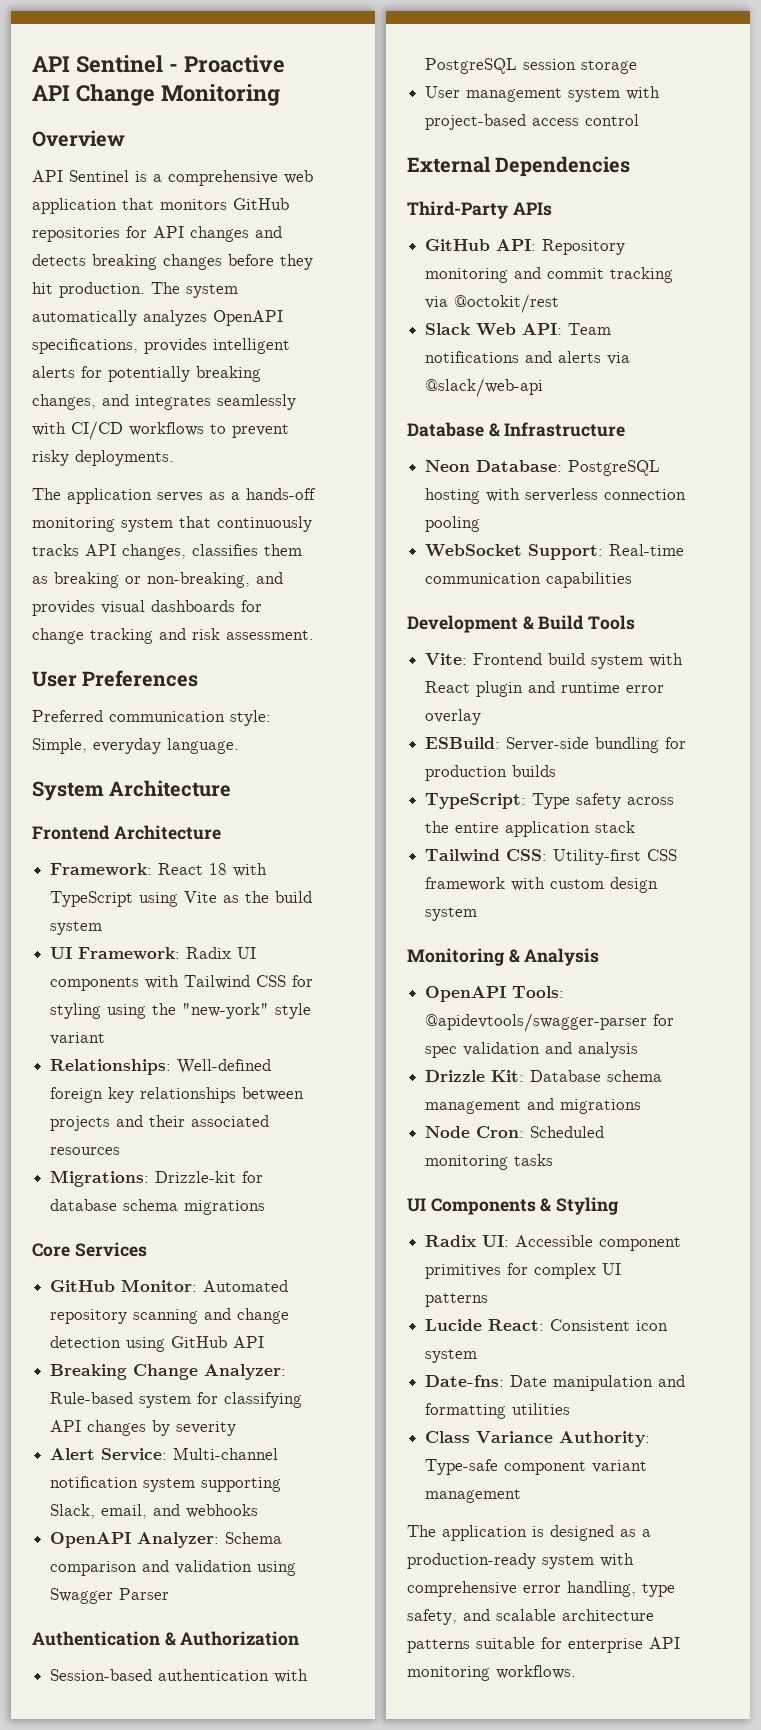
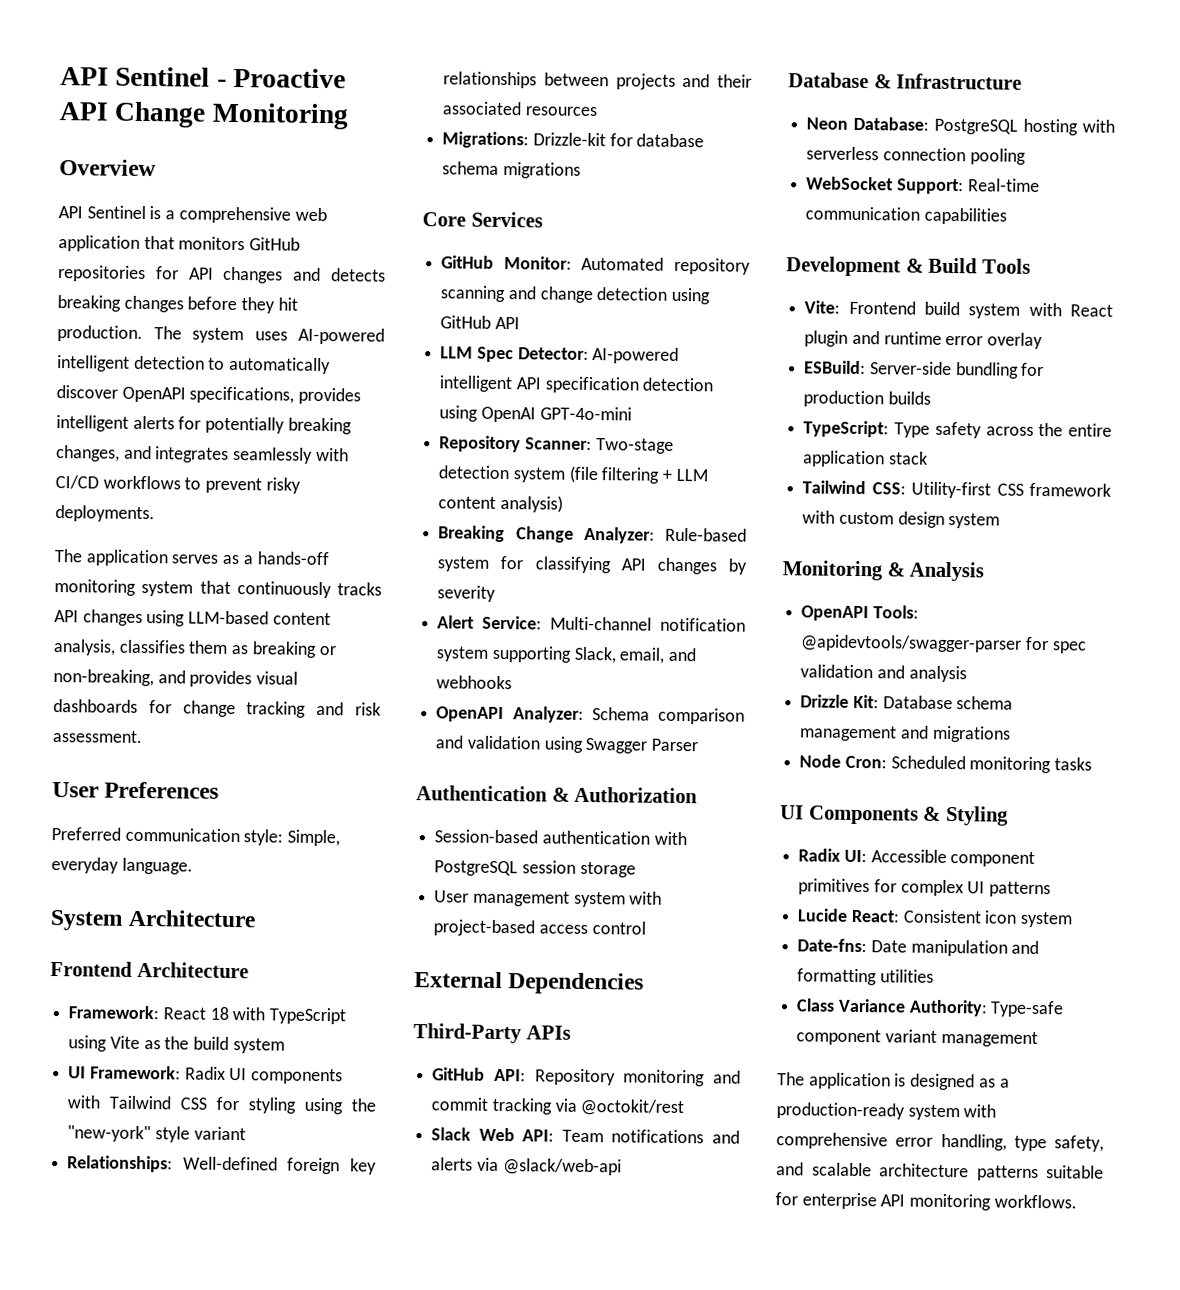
- The system automatically analyzes OpenAPI specifications, provides intelligent alerts for potentially breaking changes, and integrates seamlessly with CI/CD workflows to prevent risky deployments.
+ The system uses AI-powered intelligent detection to automatically discover OpenAPI specifications, provides intelligent alerts for potentially breaking changes, and integrates seamlessly with CI/CD workflows to prevent risky deployments.
- The application serves as a hands-off monitoring system that continuously tracks API changes, classifies them as breaking or non-breaking, and provides visual dashboards for change tracking and risk assessment.
+ The application serves as a hands-off monitoring system that continuously tracks API changes using LLM-based content analysis, classifies them as breaking or non-breaking, and provides visual dashboards for change tracking and risk assessment.
+ LLM Spec Detector: AI-powered intelligent API specification detection using OpenAI GPT-4o-mini
+ Repository Scanner: Two-stage detection system (file filtering + LLM content analysis)

